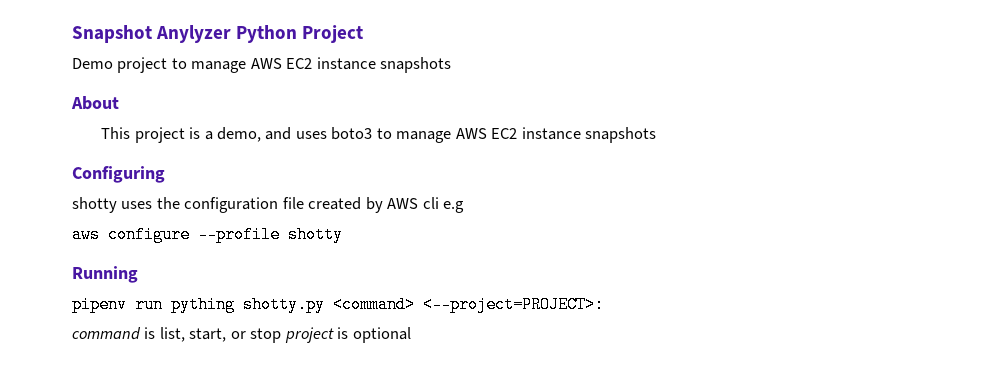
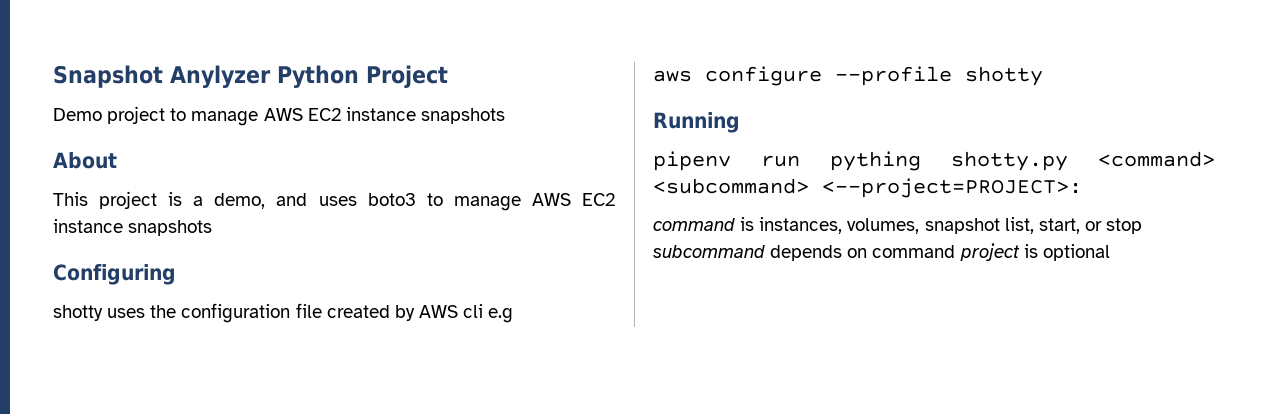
- pipenv run pything shotty.py <command> <--project=PROJECT>:
+ pipenv run pything shotty.py <command> <subcommand> <--project=PROJECT>:
- command is list, start, or stop project is optional
+ command is instances, volumes, snapshot list, start, or stop subcommand depends on command project is optional

